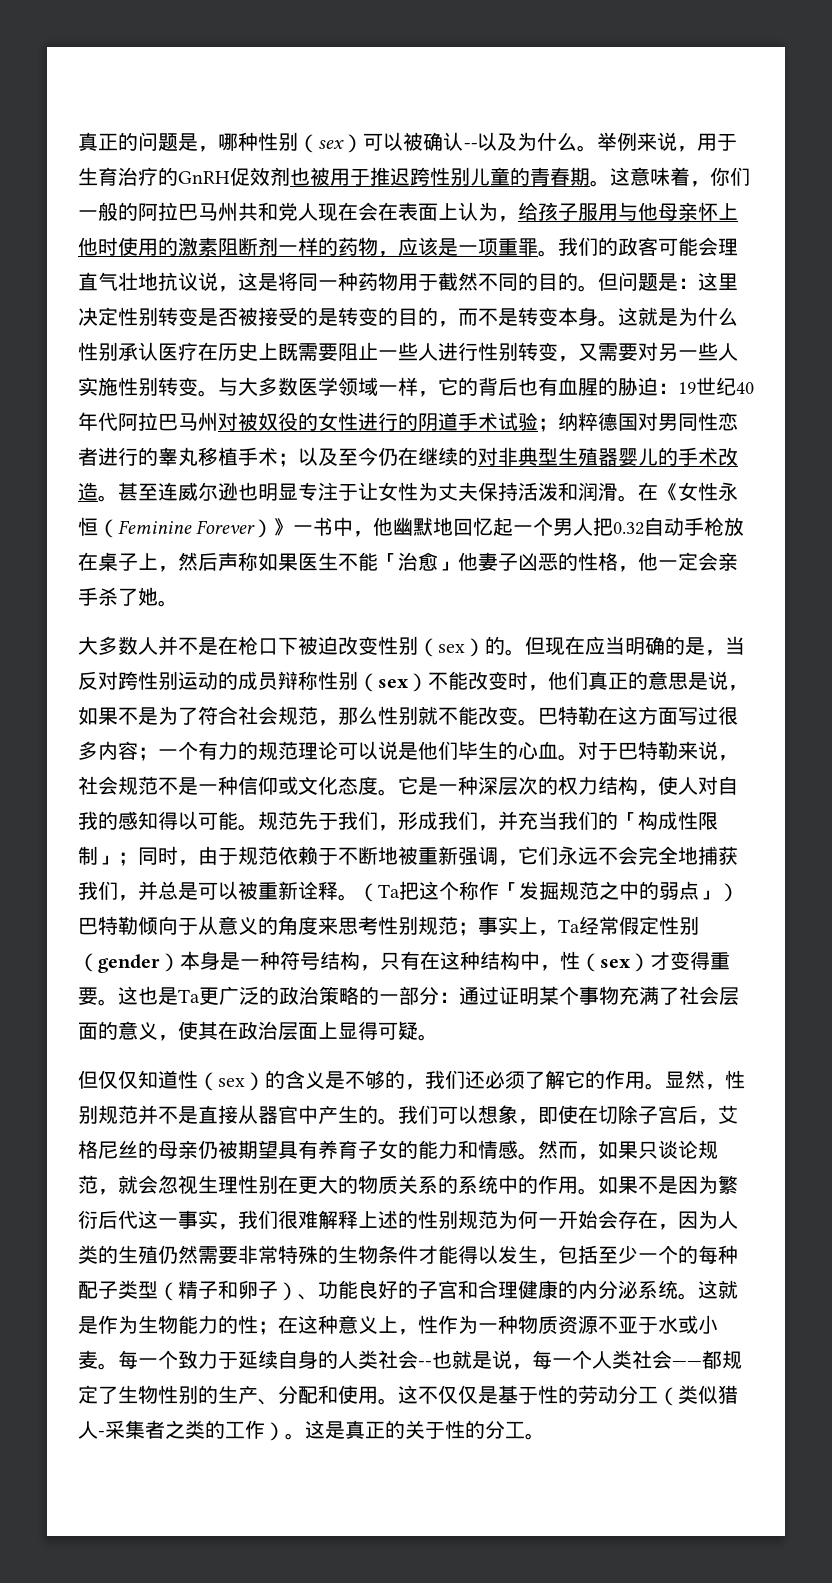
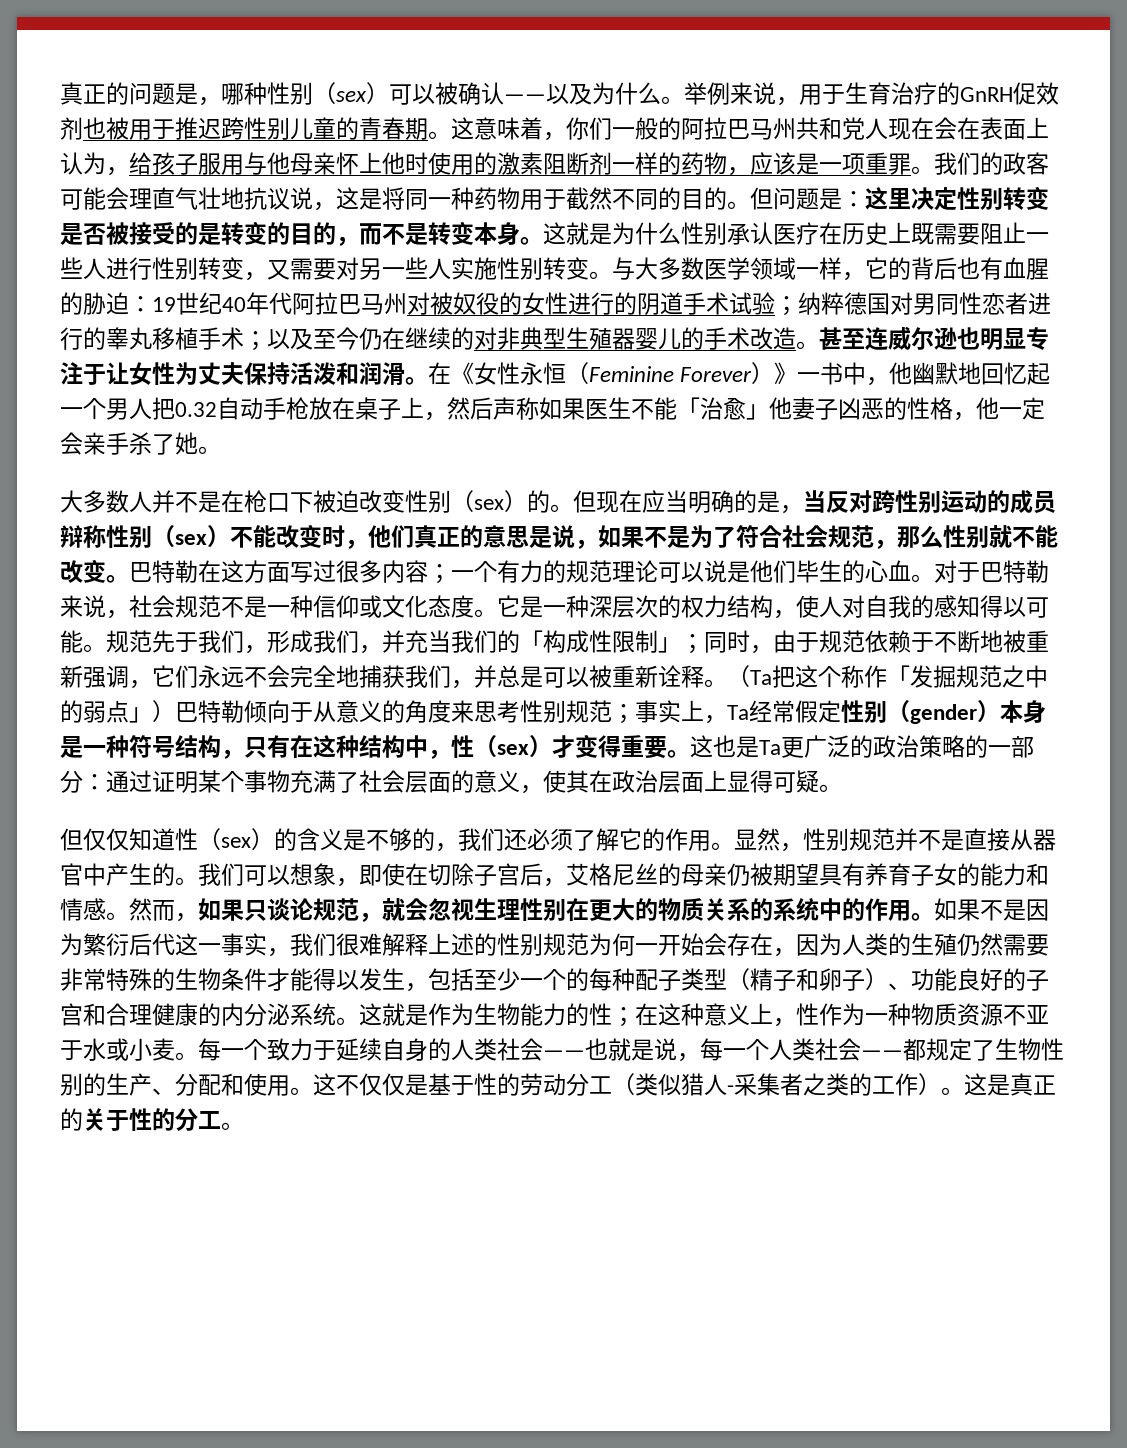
- 真正的问题是，哪种性别（sex）可以被确认--以及为什么。
+ 真正的问题是，哪种性别（sex）可以被确认——以及为什么。
- 每一个致力于延续自身的人类社会--也就是说，每一个人类社会——都规定了生物性别的生产、分配和使用。
+ 每一个致力于延续自身的人类社会——也就是说，每一个人类社会——都规定了生物性别的生产、分配和使用。

